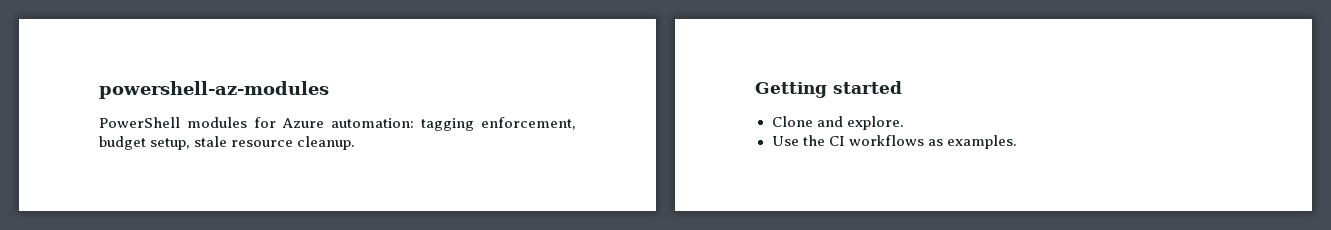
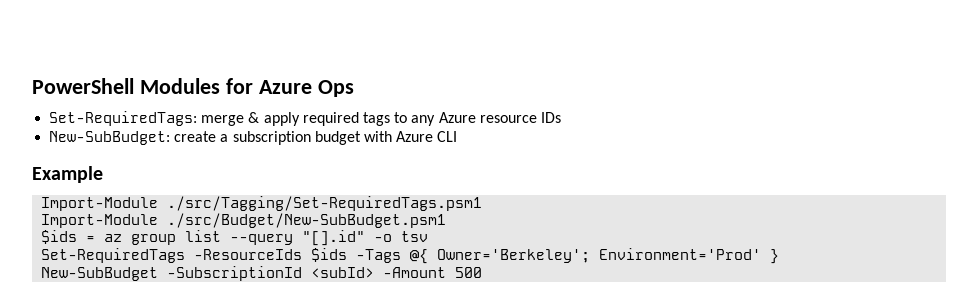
- powershell-az-modules
- PowerShell modules for Azure automation: tagging enforcement, budget setup, stale resource cleanup.
- Getting started
- Clone and explore.
- Use the CI workflows as examples.
+ PowerShell Modules for Azure Ops
+ Set-RequiredTags: merge & apply required tags to any Azure resource IDs
+ New-SubBudget: create a subscription budget with Azure CLI
+ Example
+ Import-Module ./src/Tagging/Set-RequiredTags.psm1
+ Import-Module ./src/Budget/New-SubBudget.psm1
+ $ids = az group list --query "[].id" -o tsv
+ Set-RequiredTags -ResourceIds $ids -Tags @{ Owner='Berkeley'; Environment='Prod' }
+ New-SubBudget -SubscriptionId <subId> -Amount 500

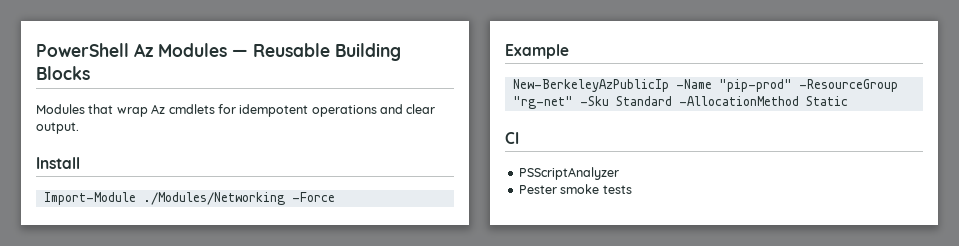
- PowerShell Modules for Azure Ops
- Set-RequiredTags: merge & apply required tags to any Azure resource IDs
- New-SubBudget: create a subscription budget with Azure CLI
+ PowerShell Az Modules — Reusable Building Blocks
+ Modules that wrap Az cmdlets for idempotent operations and clear output.
+ Install
+ Import-Module ./Modules/Networking -Force
  Example
- Import-Module ./src/Tagging/Set-RequiredTags.psm1
- Import-Module ./src/Budget/New-SubBudget.psm1
- $ids = az group list --query "[].id" -o tsv
- Set-RequiredTags -ResourceIds $ids -Tags @{ Owner='Berkeley'; Environment='Prod' }
- New-SubBudget -SubscriptionId <subId> -Amount 500
+ New-BerkeleyAzPublicIp -Name "pip-prod" -ResourceGroup "rg-net" -Sku Standard -AllocationMethod Static
+ CI
+ PSScriptAnalyzer
+ Pester smoke tests

